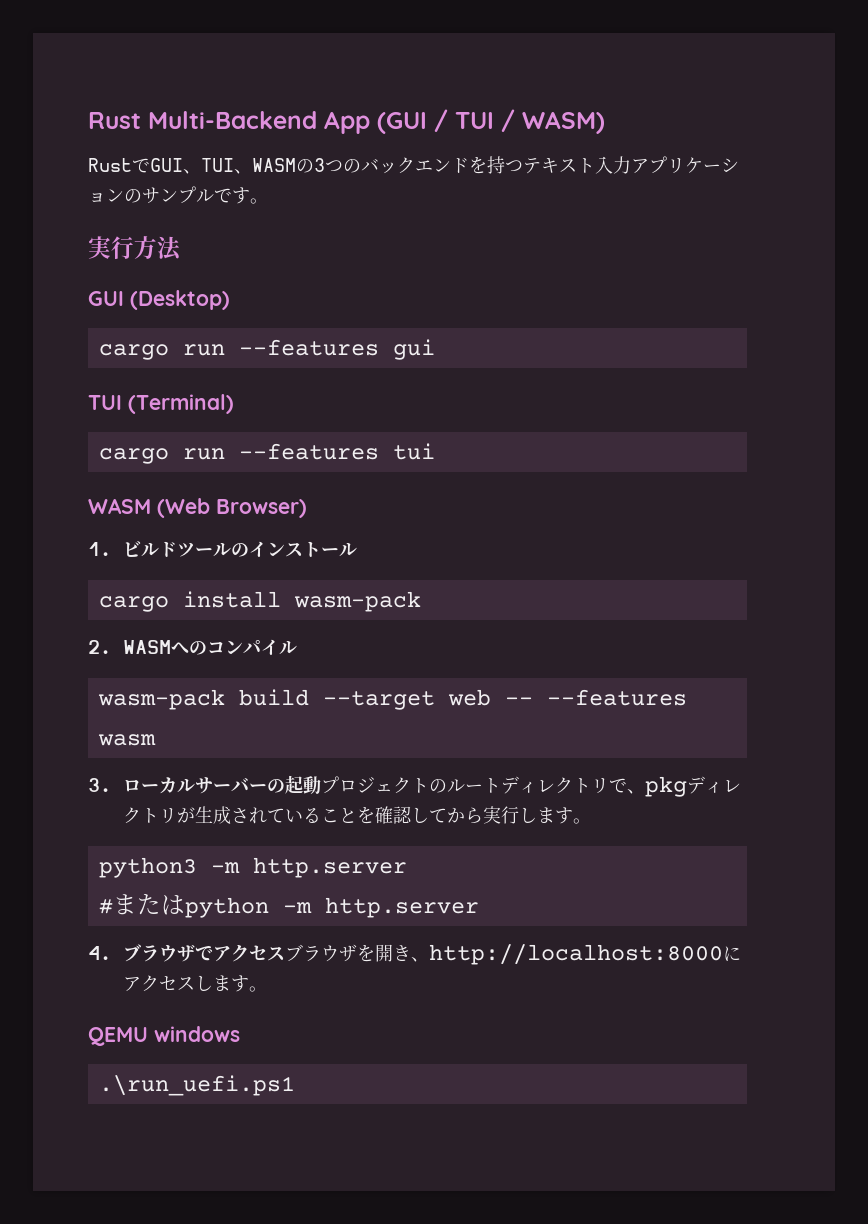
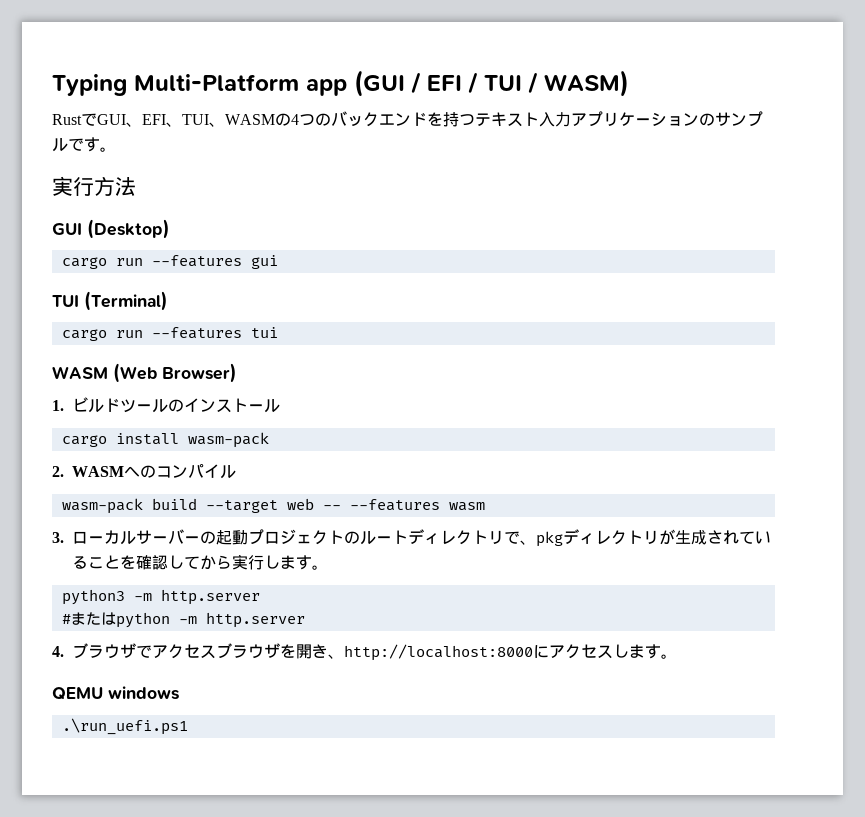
- Rust Multi-Backend App (GUI / TUI / WASM)
+ Typing Multi-Platform app (GUI / EFI / TUI / WASM)
- RustでGUI、TUI、WASMの3つのバックエンドを持つテキスト入力アプリケーションのサンプルです。
+ RustでGUI、EFI、TUI、WASMの4つのバックエンドを持つテキスト入力アプリケーションのサンプルです。

